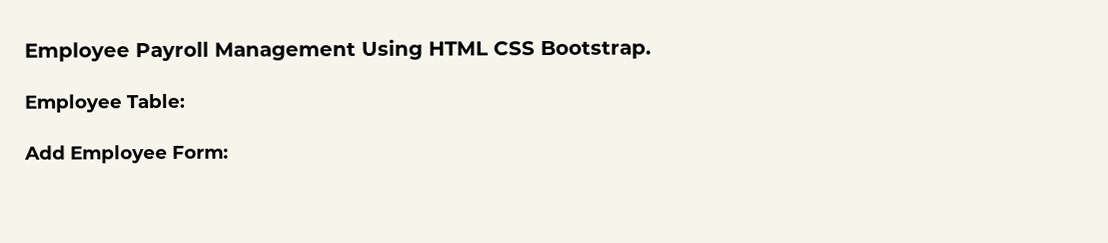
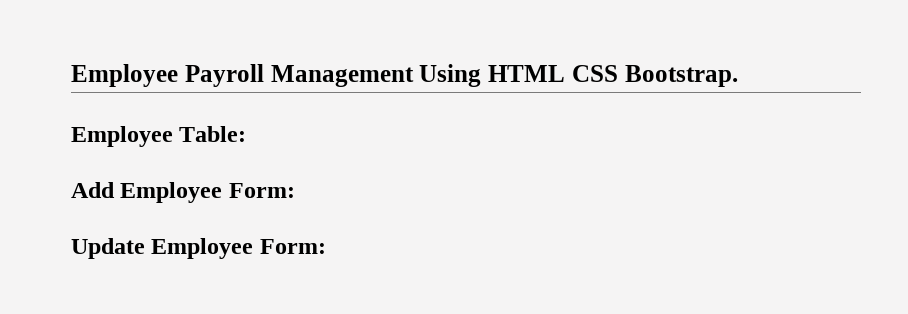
+ Update Employee Form:

